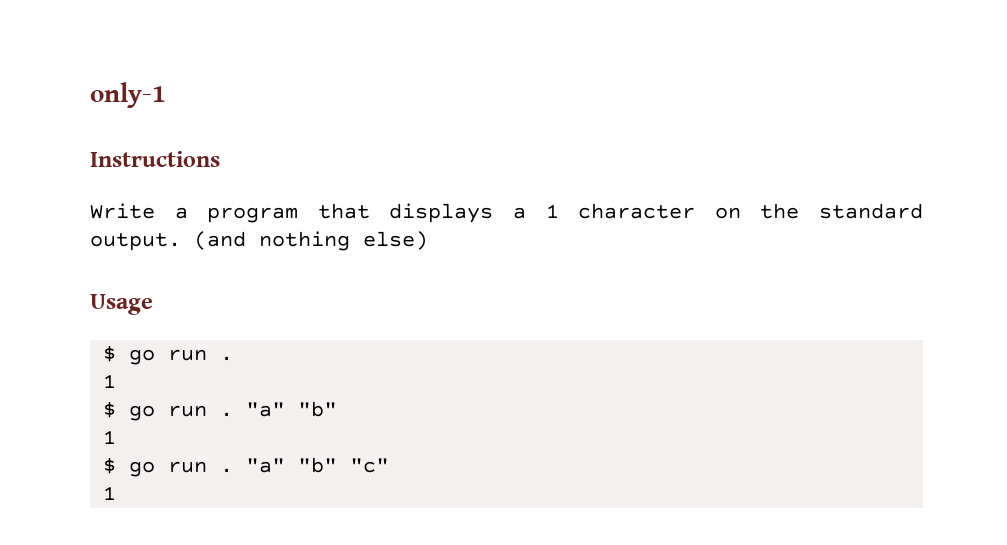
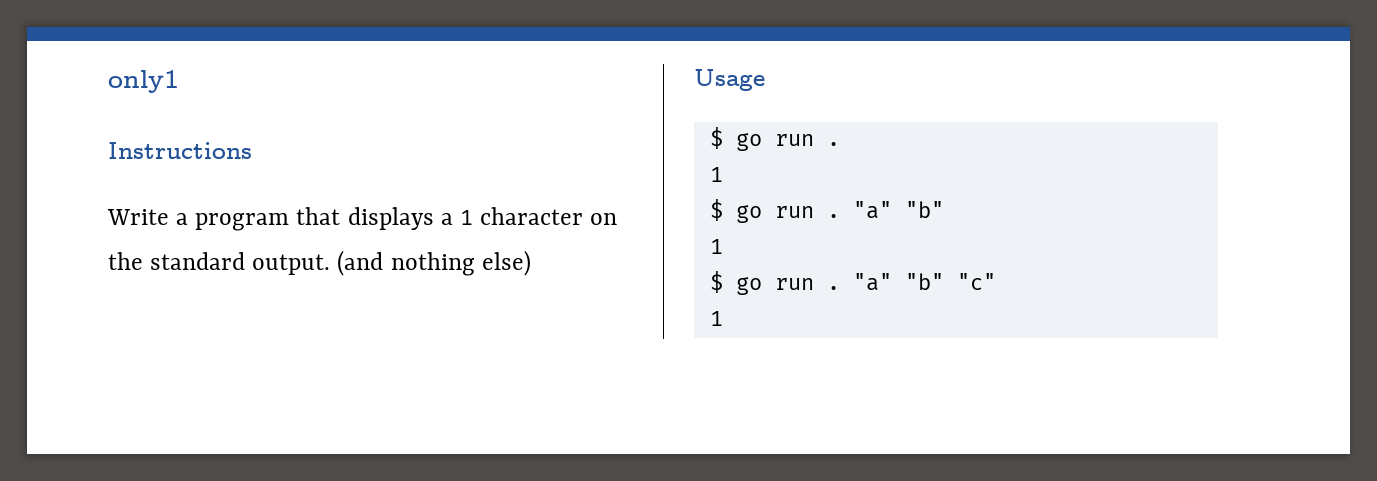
- only-1
+ only1

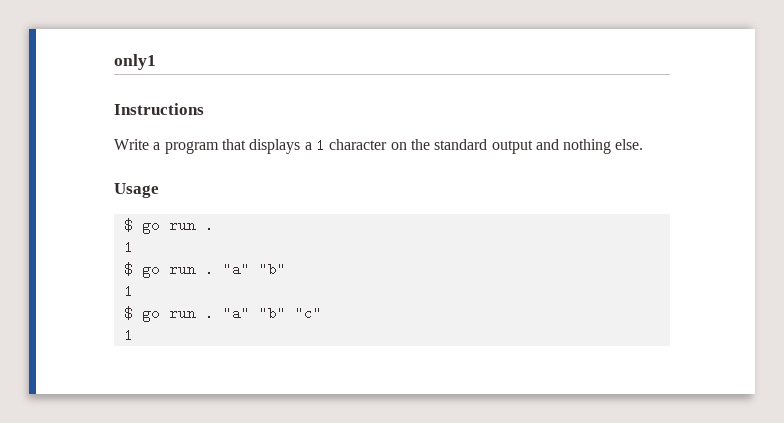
- Write a program that displays a 1 character on the standard output. (and nothing else)
+ Write a program that displays a 1 character on the standard output and nothing else.

